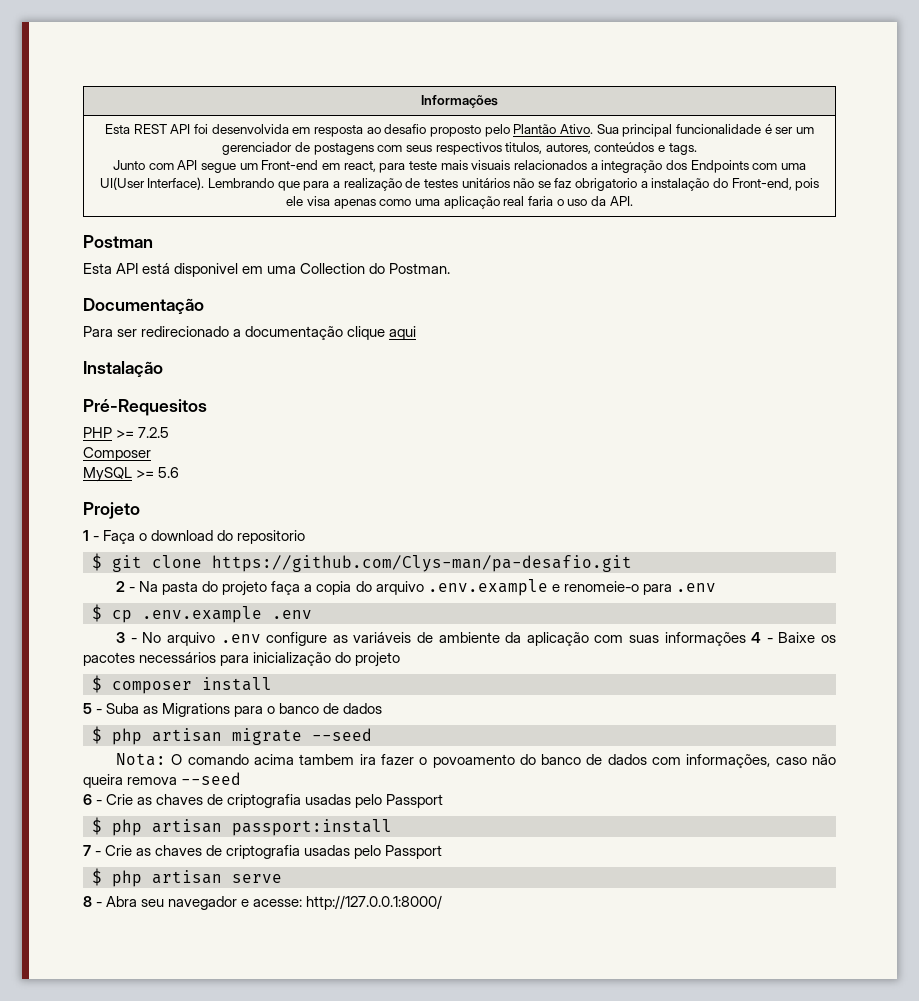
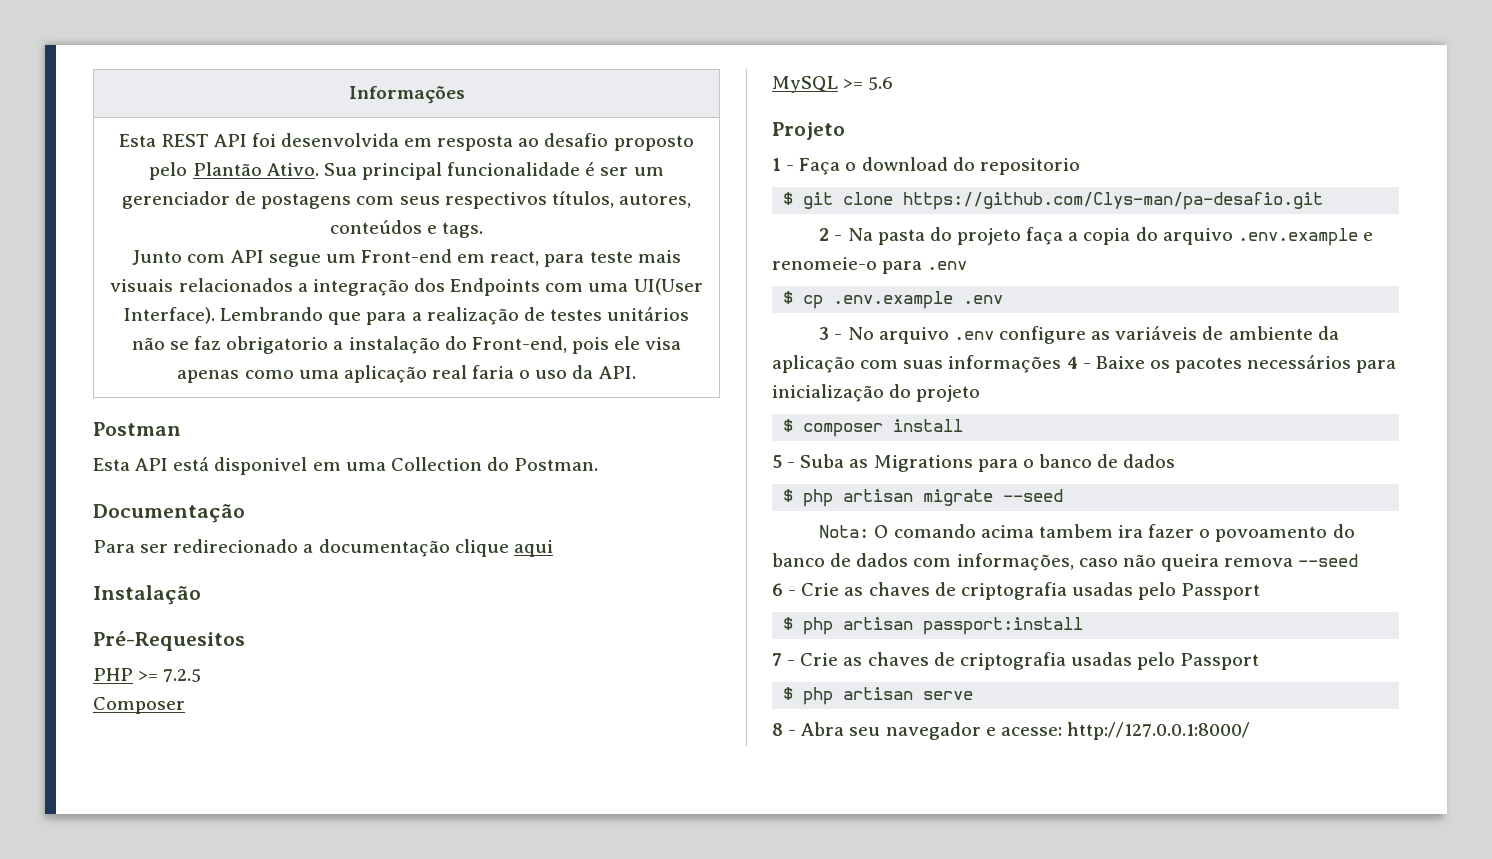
- Sua principal funcionalidade é ser um gerenciador de postagens com seus respectivos titulos, autores, conteúdos e tags.
+ Sua principal funcionalidade é ser um gerenciador de postagens com seus respectivos títulos, autores, conteúdos e tags.

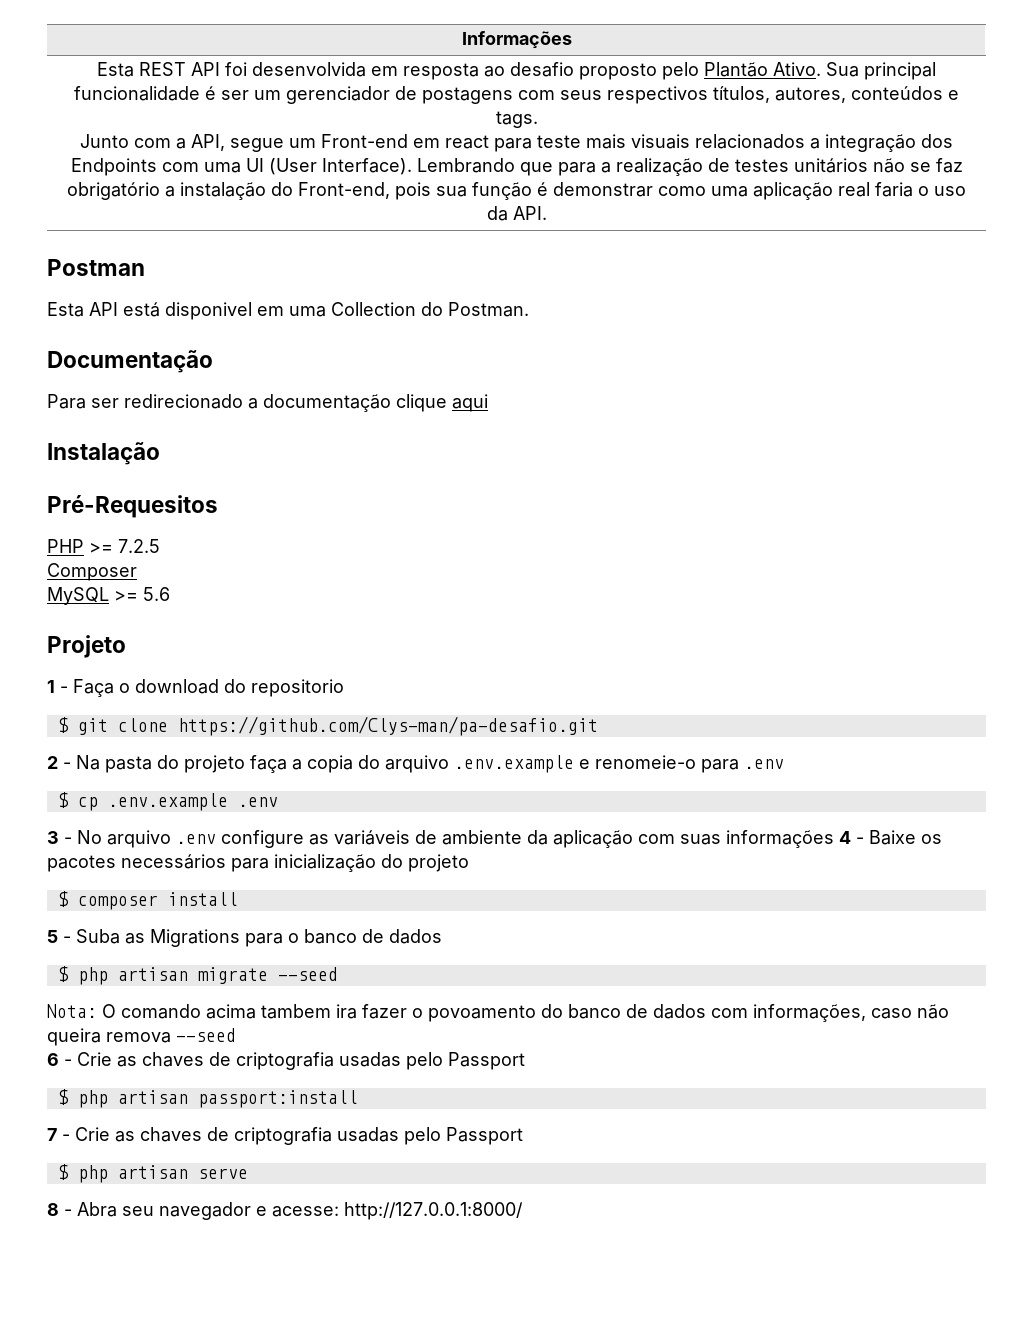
- Junto com API segue um Front-end em react, para teste mais visuais relacionados a integração dos Endpoints com uma UI(User Interface).
+ Junto com a API, segue um Front-end em react para teste mais visuais relacionados a integração dos Endpoints com uma UI (User Interface).
- Lembrando que para a realização de testes unitários não se faz obrigatorio a instalação do Front-end, pois ele visa apenas como uma aplicação real faria o uso da API.
+ Lembrando que para a realização de testes unitários não se faz obrigatório a instalação do Front-end, pois sua função é demonstrar como uma aplicação real faria o uso da API.

